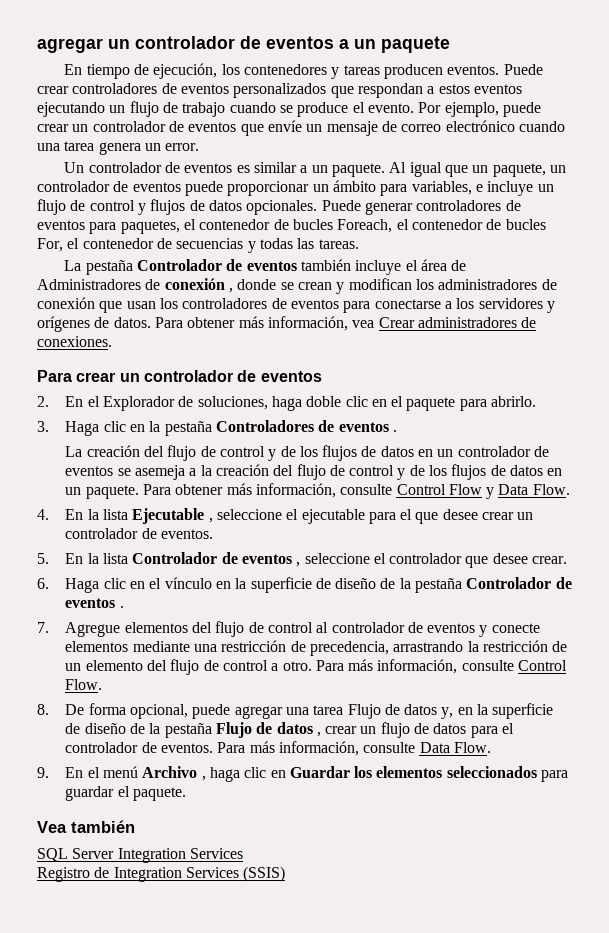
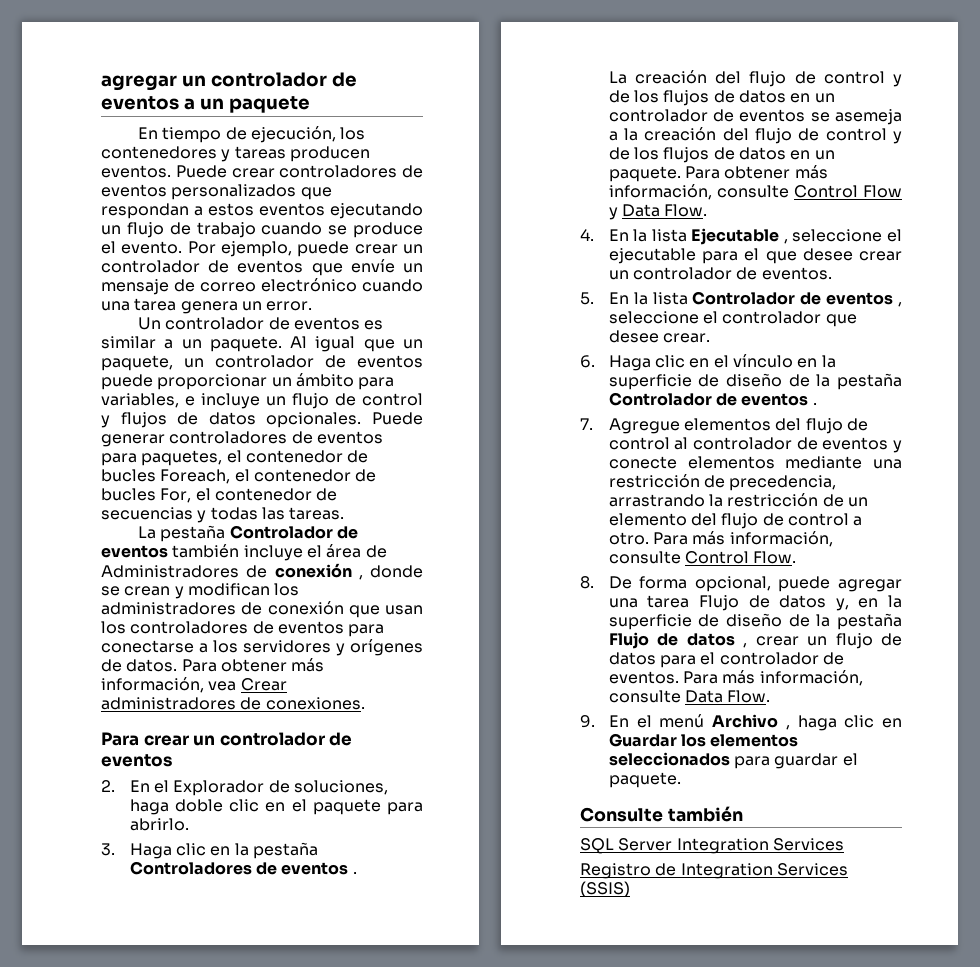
- Vea también
+ Consulte también

